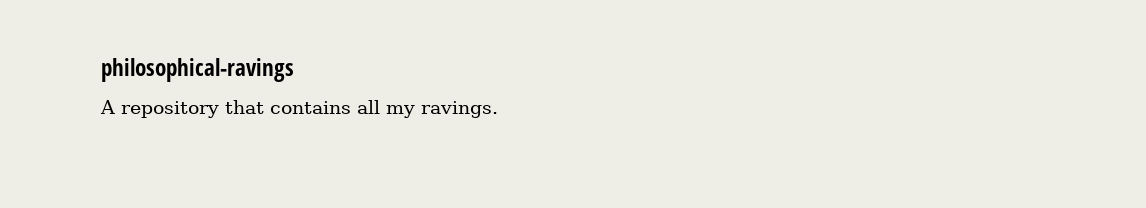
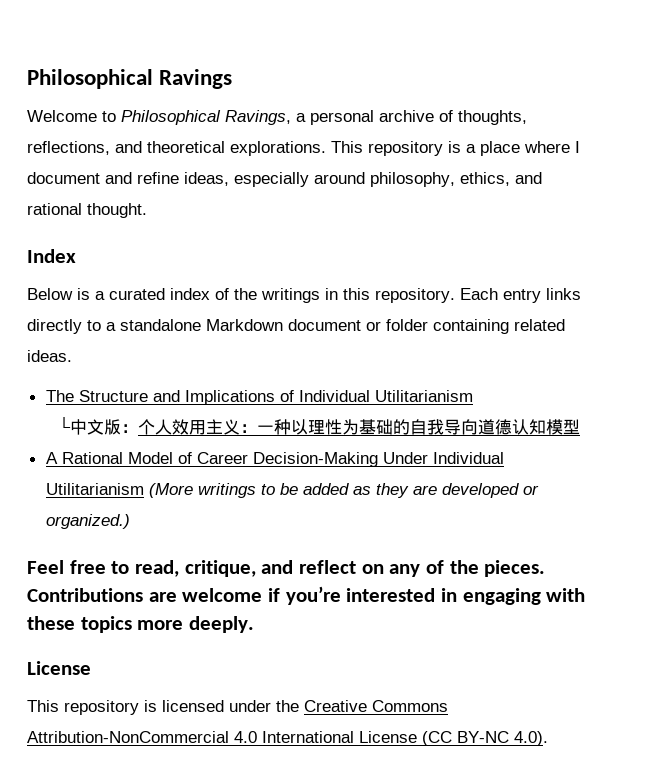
- philosophical-ravings
- A repository that contains all my ravings.
+ Philosophical Ravings
+ Welcome to Philosophical Ravings, a personal archive of thoughts, reflections, and theoretical explorations. This repository is a place where I document and refine ideas, especially around philosophy, ethics, and rational thought.
+ Index
+ Below is a curated index of the writings in this repository. Each entry links directly to a standalone Markdown document or folder containing related ideas.
+ The Structure and Implications of Individual Utilitarianism
+ └中文版：个人效用主义：一种以理性为基础的自我导向道德认知模型
+ A Rational Model of Career Decision-Making Under Individual Utilitarianism (More writings to be added as they are developed or organized.)
+ Feel free to read, critique, and reflect on any of the pieces. Contributions are welcome if you’re interested in engaging with these topics more deeply.
+ License
+ This repository is licensed under the Creative Commons Attribution-NonCommercial 4.0 International License (CC BY-NC 4.0).

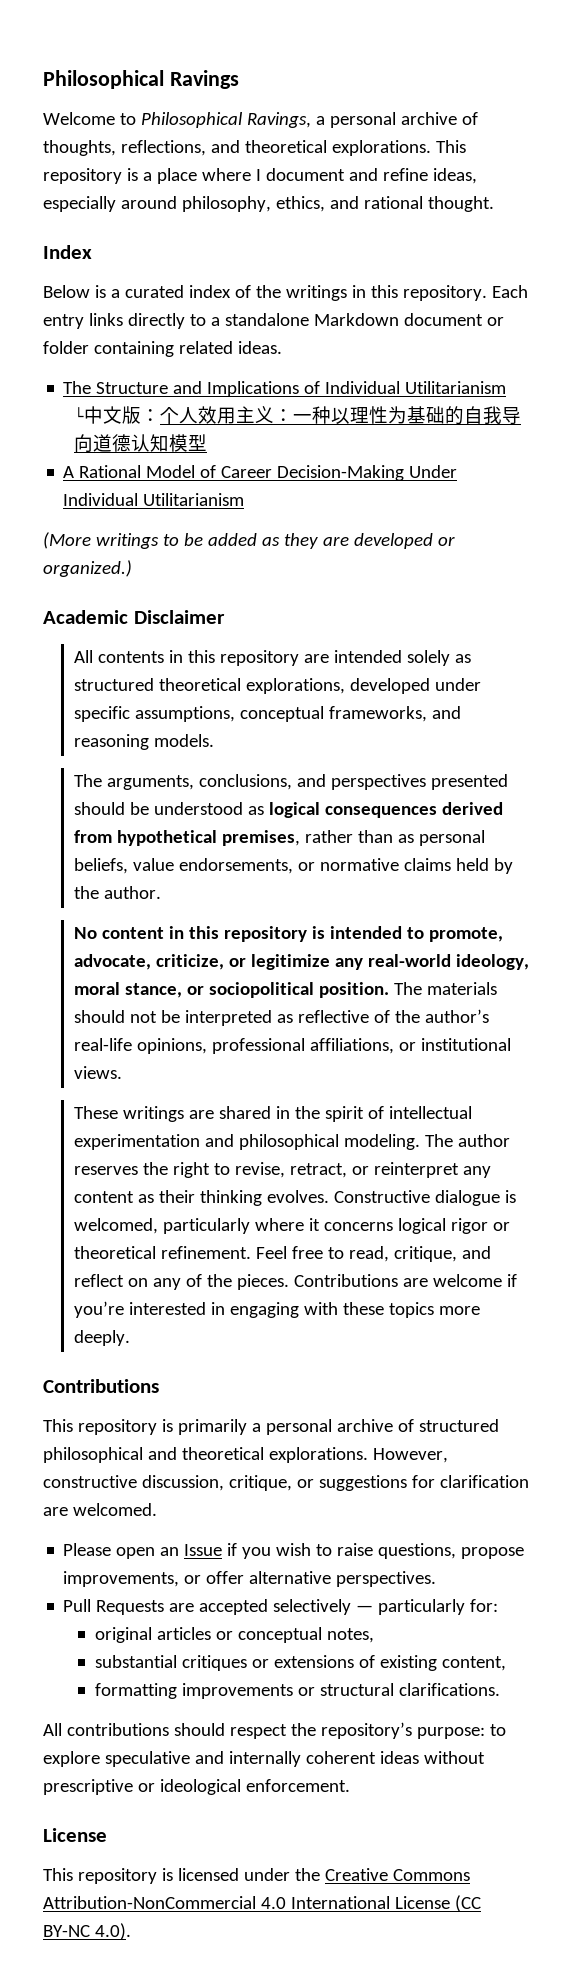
- A Rational Model of Career Decision-Making Under Individual Utilitarianism (More writings to be added as they are developed or organized.)
+ A Rational Model of Career Decision-Making Under Individual Utilitarianism
+ (More writings to be added as they are developed or organized.)
+ Academic Disclaimer
+ All contents in this repository are intended solely as structured theoretical explorations, developed under specific assumptions, conceptual frameworks, and reasoning models.
+ The arguments, conclusions, and perspectives presented should be understood as logical consequences derived from hypothetical premises, rather than as personal beliefs, value endorsements, or normative claims held by the author.
+ No content in this repository is intended to promote, advocate, criticize, or legitimize any real-world ideology, moral stance, or sociopolitical position. The materials should not be interpreted as reflective of the author’s real-life opinions, professional affiliations, or institutional views.
+ These writings are shared in the spirit of intellectual experimentation and philosophical modeling. The author reserves the right to revise, retract, or reinterpret any content as their thinking evolves. Constructive dialogue is welcomed, particularly where it concerns logical rigor or theoretical refinement.
  Contributions are welcome if you’re interested in engaging with these topics more deeply.
+ Contributions
+ This repository is primarily a personal archive of structured philosophical and theoretical explorations. However, constructive discussion, critique, or suggestions for clarification are welcomed.
+ Please open an Issue if you wish to raise questions, propose improvements, or offer alternative perspectives.
+ Pull Requests are accepted selectively — particularly for:
+ original articles or conceptual notes,
+ substantial critiques or extensions of existing content,
+ formatting improvements or structural clarifications.
+ All contributions should respect the repository’s purpose: to explore speculative and internally coherent ideas without prescriptive or ideological enforcement.

